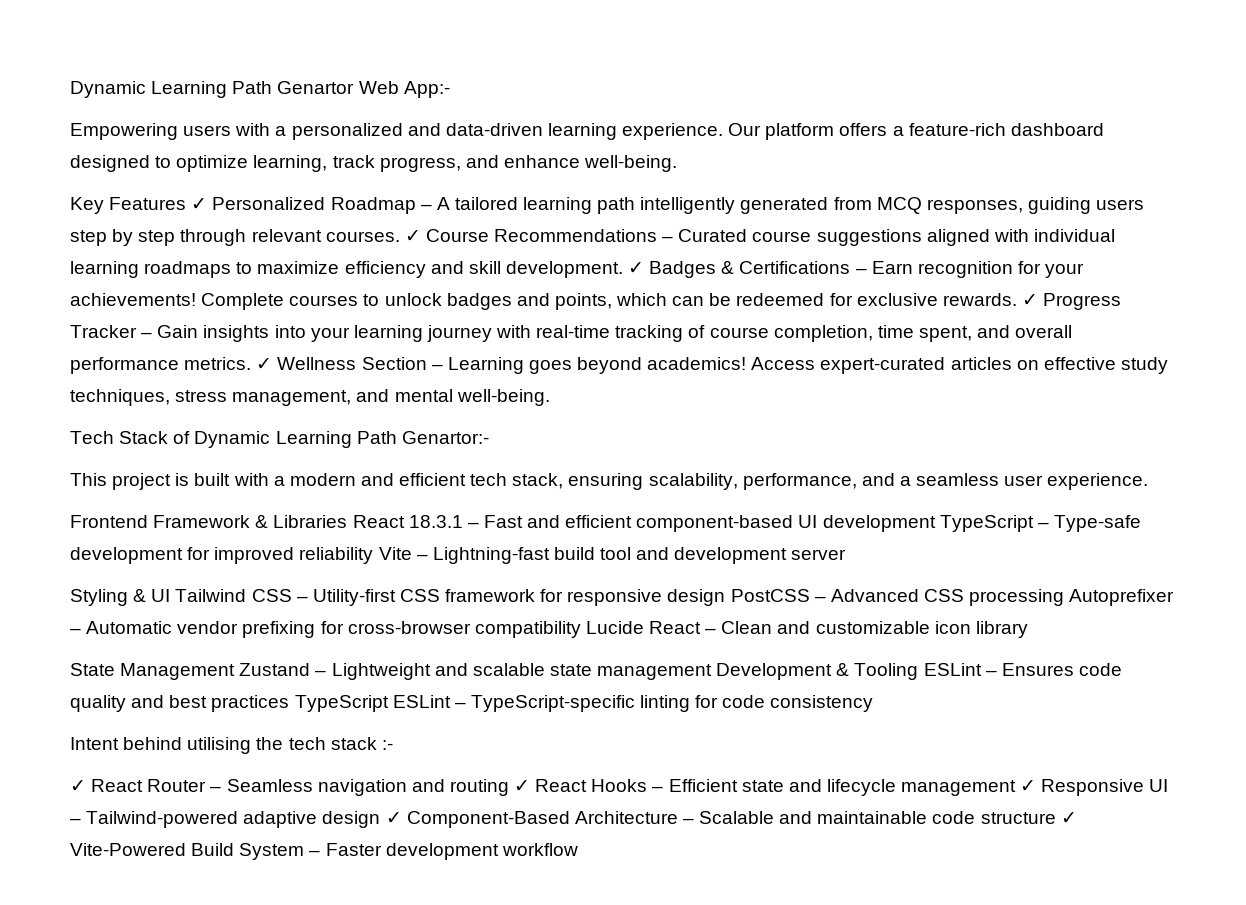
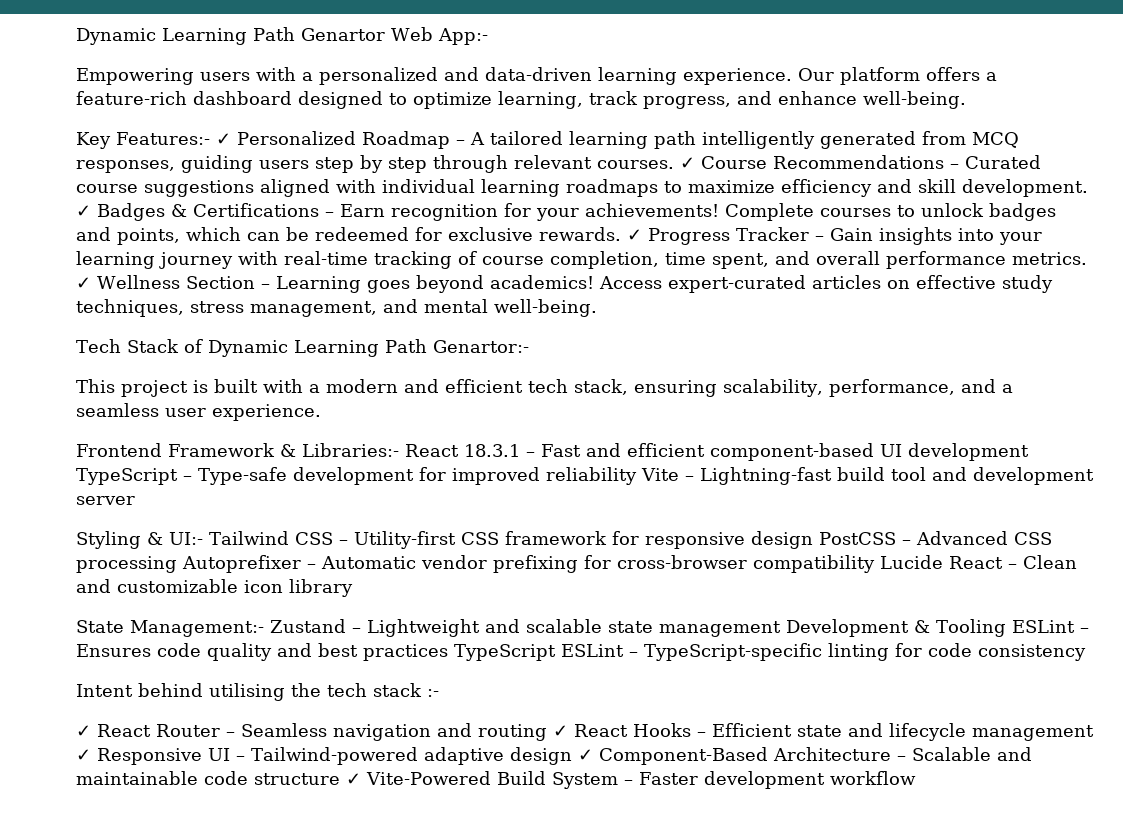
- Key Features ✓ Personalized Roadmap – A tailored learning path intelligently generated from MCQ responses, guiding users step by step through relevant courses.
+ Key Features:- ✓ Personalized Roadmap – A tailored learning path intelligently generated from MCQ responses, guiding users step by step through relevant courses.
- Frontend Framework & Libraries React 18.3.1 – Fast and efficient component-based UI development TypeScript – Type-safe development for improved reliability Vite – Lightning-fast build tool and development server
+ Frontend Framework & Libraries:- React 18.3.1 – Fast and efficient component-based UI development TypeScript – Type-safe development for improved reliability Vite – Lightning-fast build tool and development server
- Styling & UI Tailwind CSS – Utility-first CSS framework for responsive design PostCSS – Advanced CSS processing Autoprefixer – Automatic vendor prefixing for cross-browser compatibility Lucide React – Clean and customizable icon library
+ Styling & UI:- Tailwind CSS – Utility-first CSS framework for responsive design PostCSS – Advanced CSS processing Autoprefixer – Automatic vendor prefixing for cross-browser compatibility Lucide React – Clean and customizable icon library
- State Management Zustand – Lightweight and scalable state management Development & Tooling ESLint – Ensures code quality and best practices TypeScript ESLint – TypeScript-specific linting for code consistency
+ State Management:- Zustand – Lightweight and scalable state management Development & Tooling ESLint – Ensures code quality and best practices TypeScript ESLint – TypeScript-specific linting for code consistency

